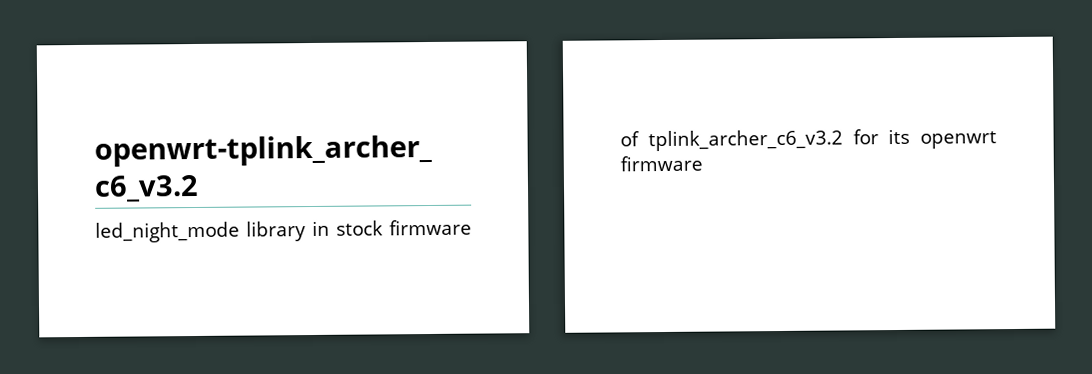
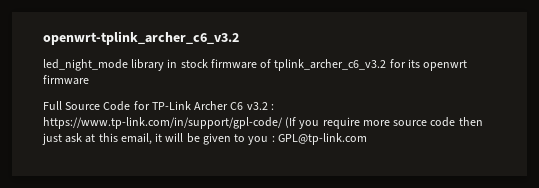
+ Full Source Code for TP-Link Archer C6 v3.2 : https://www.tp-link.com/in/support/gpl-code/ (If you require more source code then just ask at this email, it will be given to you : GPL@tp-link.com

